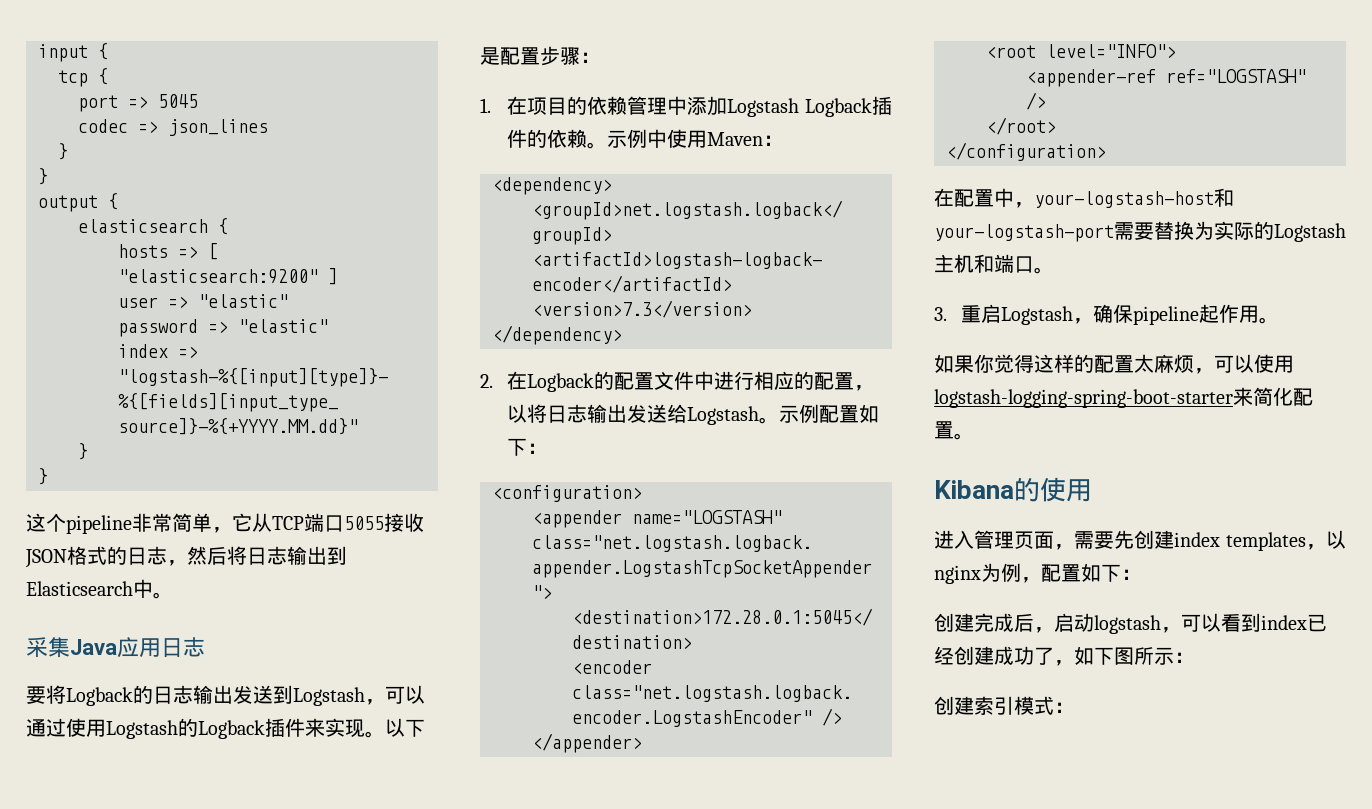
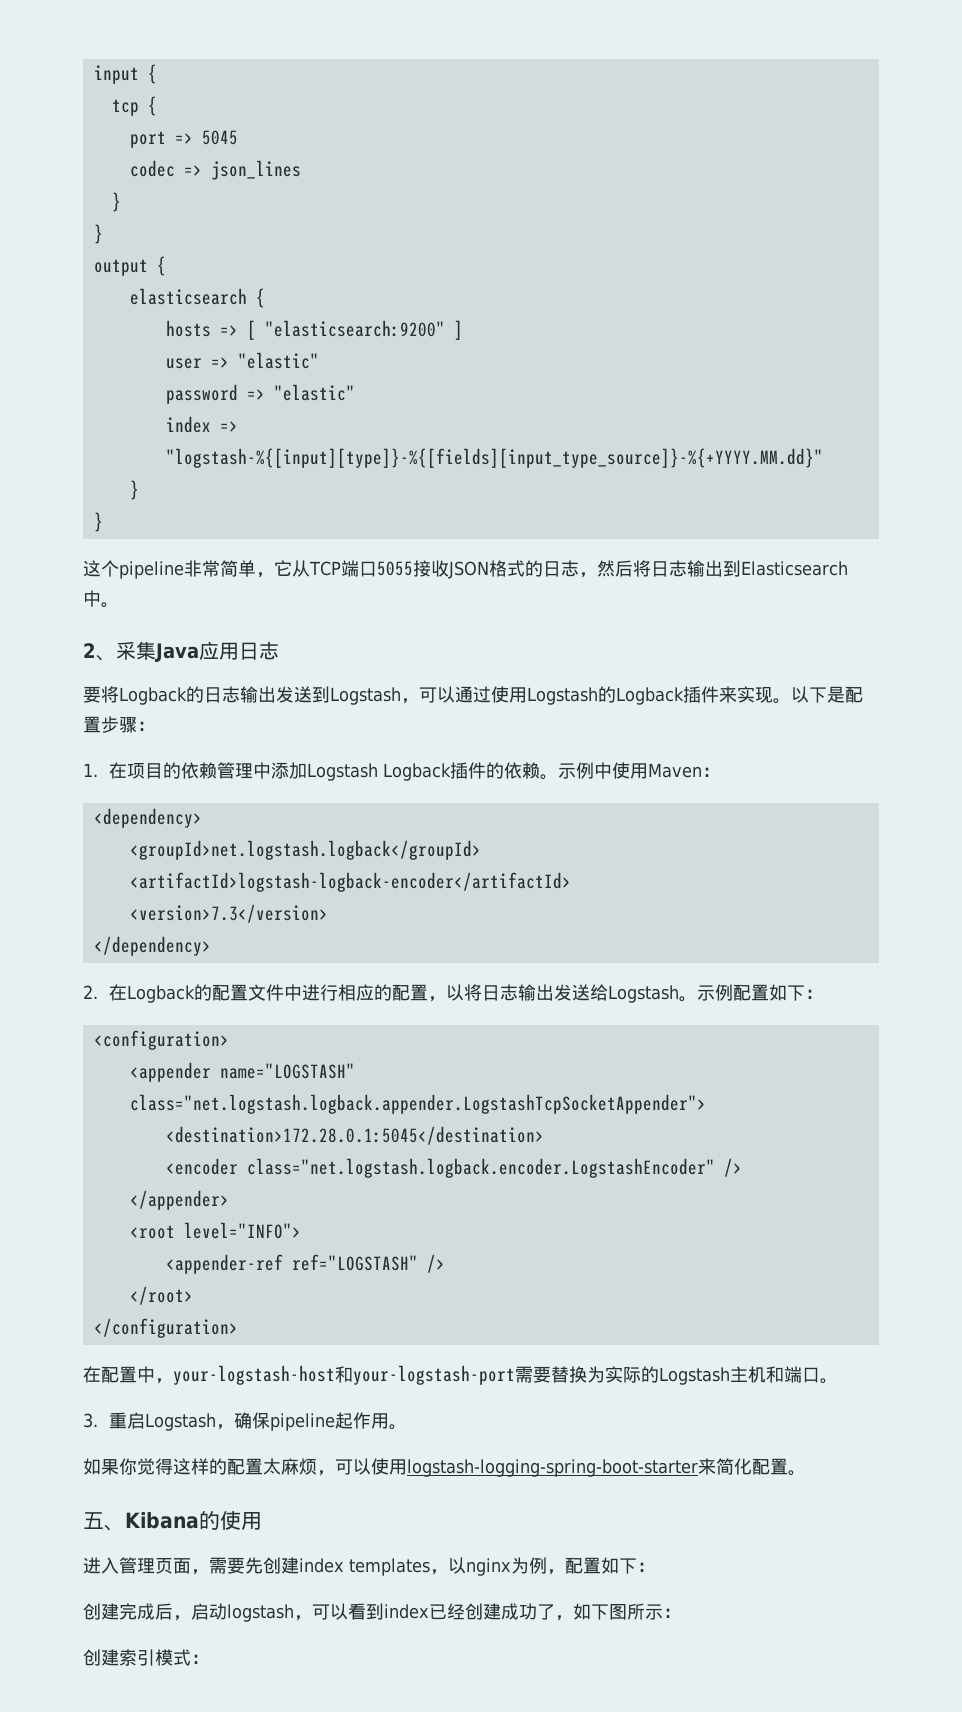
- 采集Java应用日志
+ 2、采集Java应用日志
- Kibana的使用
+ 五、Kibana的使用

